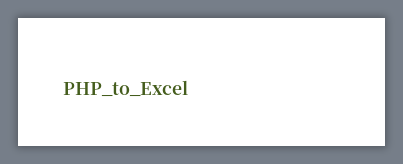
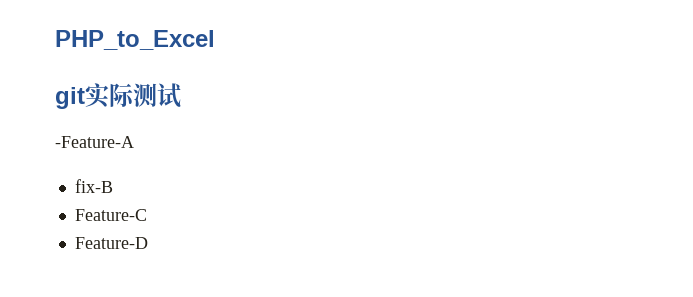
+ git实际测试
+ -Feature-A
+ fix-B
+ Feature-C
+ Feature-D

